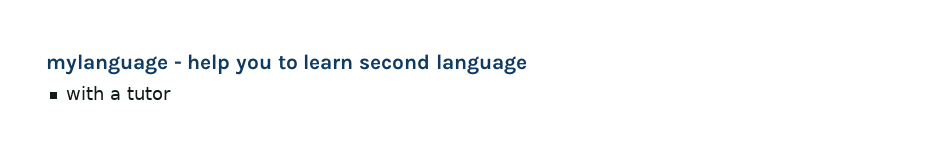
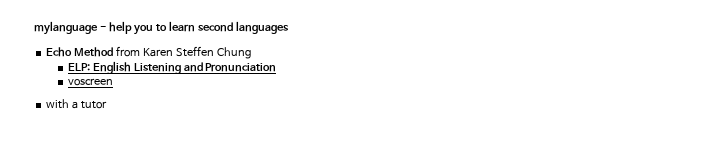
- mylanguage - help you to learn second language
+ mylanguage - help you to learn second languages
+ Echo Method from Karen Steffen Chung
+ ELP: English Listening and Pronunciation
+ voscreen

